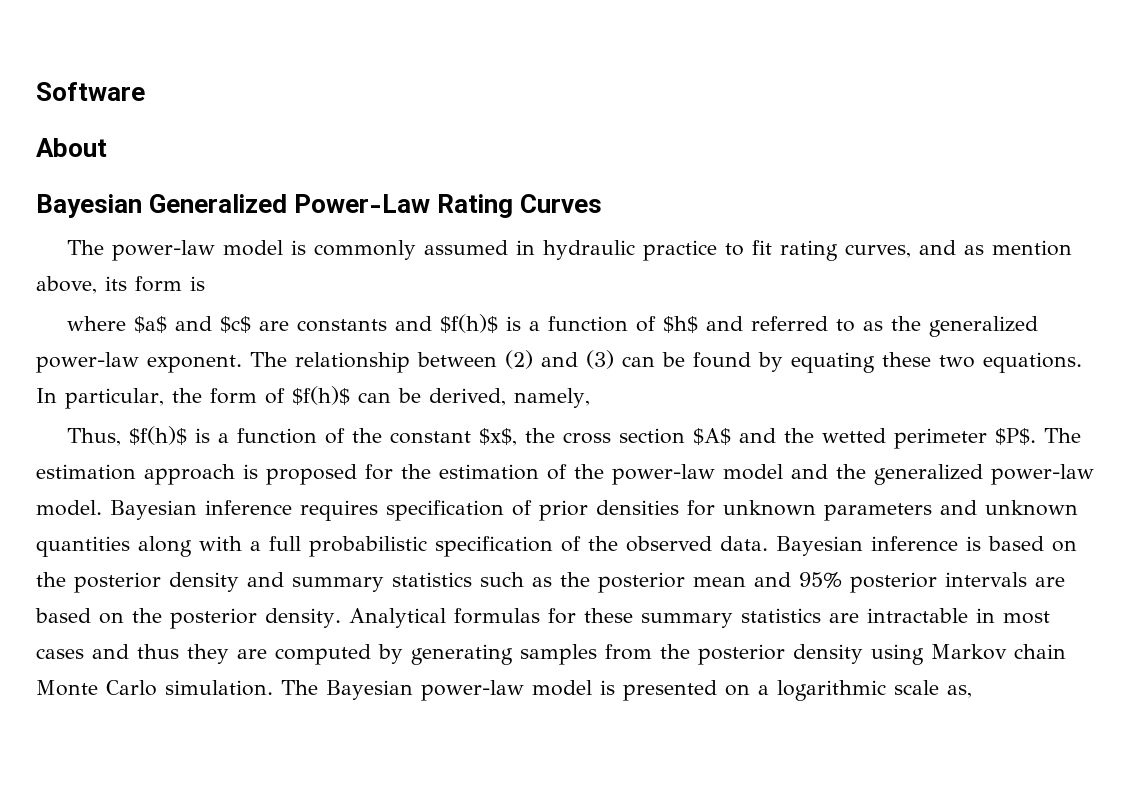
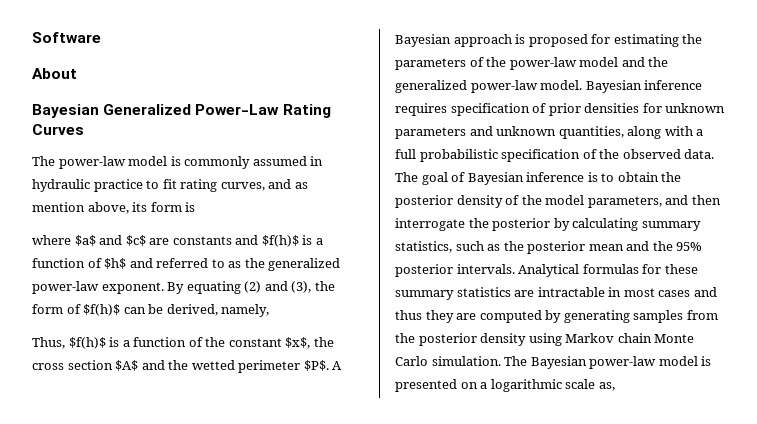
- The relationship between (2) and (3) can be found by equating these two equations. In particular, the form of $f(h)$ can be derived, namely,
+ By equating (2) and (3), the form of $f(h)$ can be derived, namely,
- The estimation approach is proposed for the estimation of the power-law model and the generalized power-law model.
+ A Bayesian approach is proposed for estimating the parameters of the power-law model and the generalized power-law model.
- Bayesian inference requires specification of prior densities for unknown parameters and unknown quantities along with a full probabilistic specification of the observed data.
+ Bayesian inference requires specification of prior densities for unknown parameters and unknown quantities, along with a full probabilistic specification of the observed data.
- Bayesian inference is based on the posterior density and summary statistics such as the posterior mean and 95% posterior intervals are based on the posterior density.
+ The goal of Bayesian inference is to obtain the posterior density of the model parameters, and then interrogate the posterior by calculating summary statistics, such as the posterior mean and the 95% posterior intervals.

